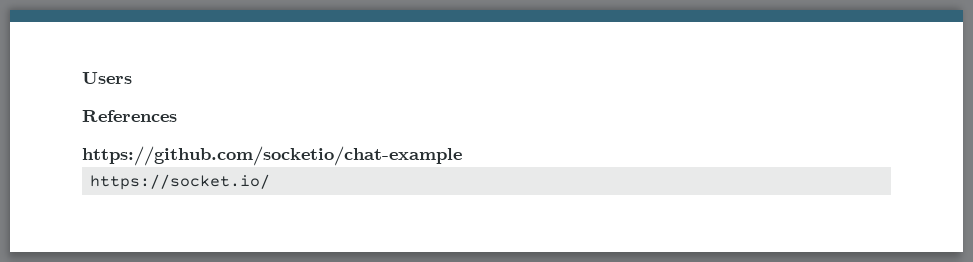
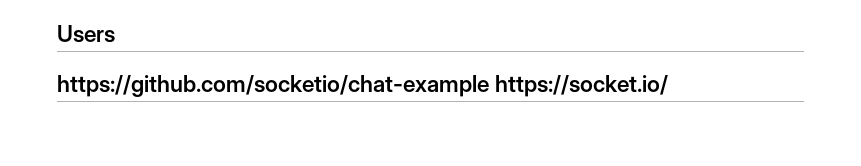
- References
- https://github.com/socketio/chat-example
- https://socket.io/
+ https://github.com/socketio/chat-example https://socket.io/

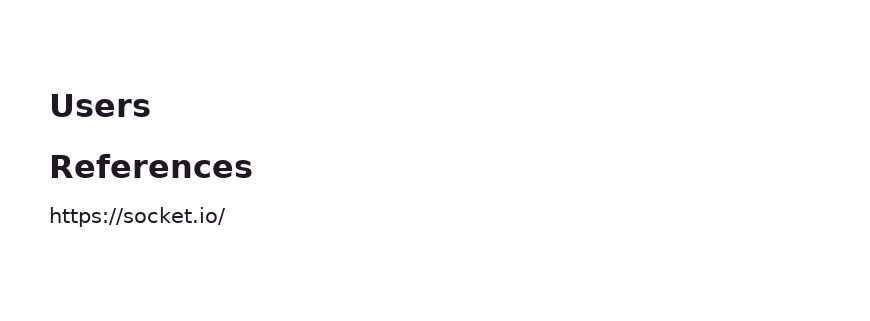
- https://github.com/socketio/chat-example https://socket.io/
+ References
+ https://socket.io/

